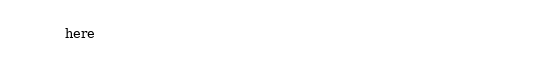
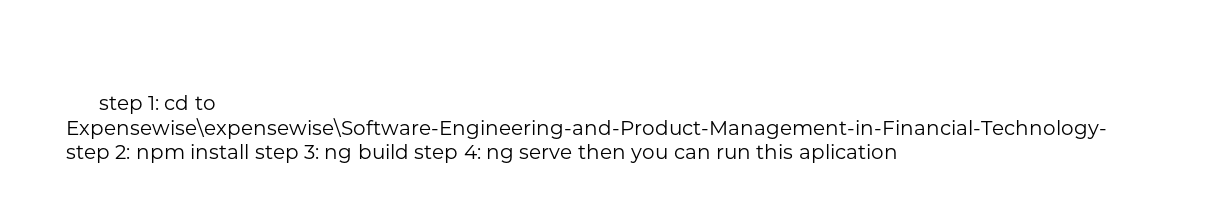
- here
+ step 1: cd to Expensewise\expensewise\Software-Engineering-and-Product-Management-in-Financial-Technology- step 2: npm install step 3: ng build step 4: ng serve then you can run this aplication

